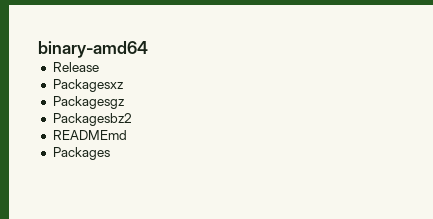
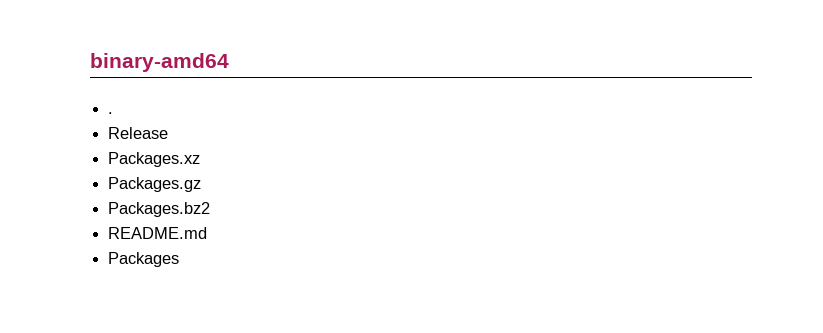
+ .
- Packagesxz
- Packagesgz
- Packagesbz2
- READMEmd
+ Packages.xz
+ Packages.gz
+ Packages.bz2
+ README.md

